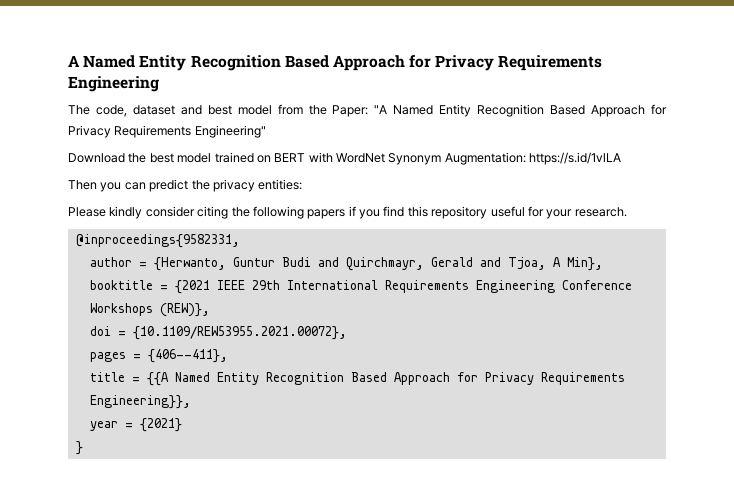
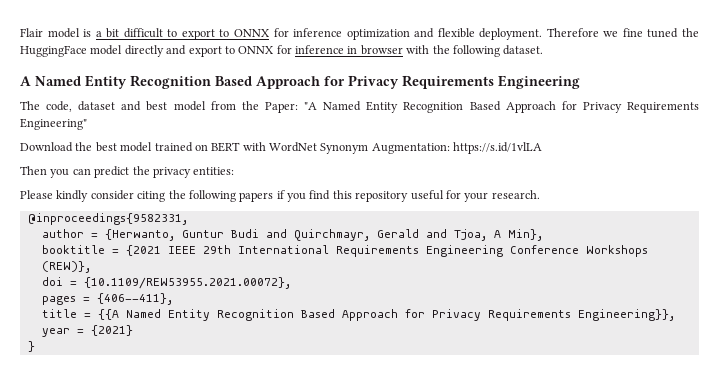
+ Flair model is a bit difficult to export to ONNX for inference optimization and flexible deployment. Therefore we fine tuned the HuggingFace model directly and export to ONNX for inference in browser with the following dataset.

